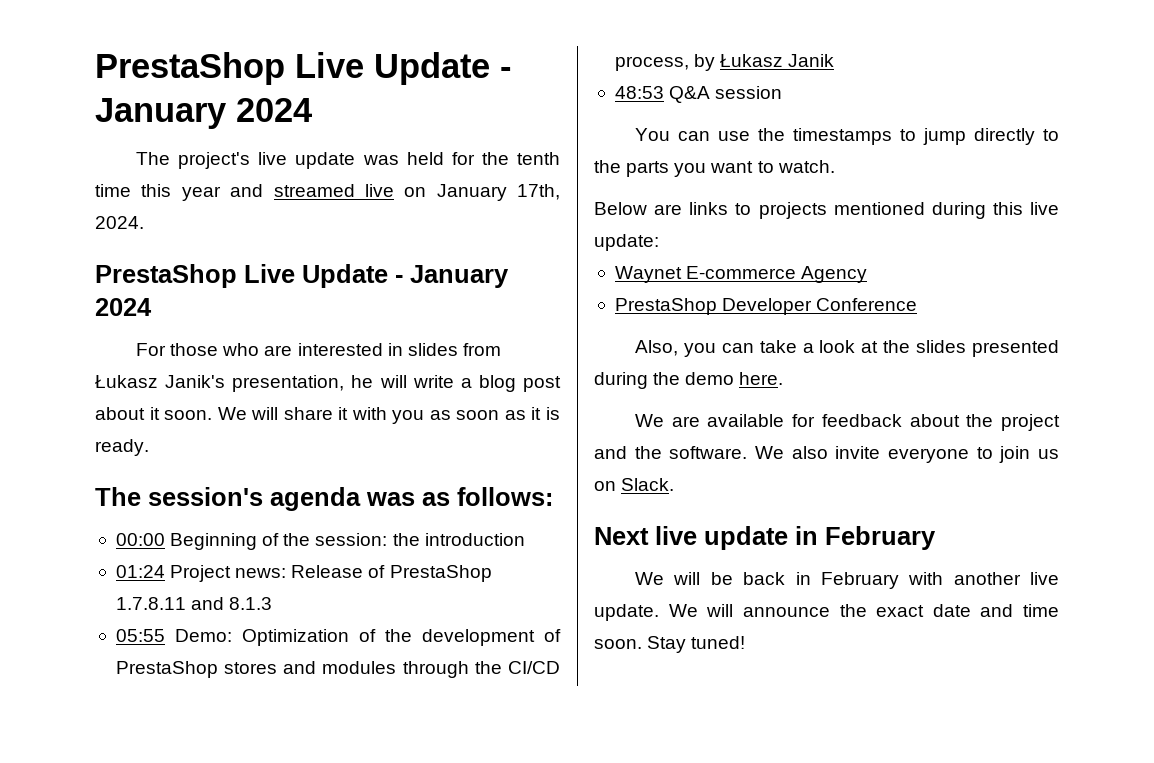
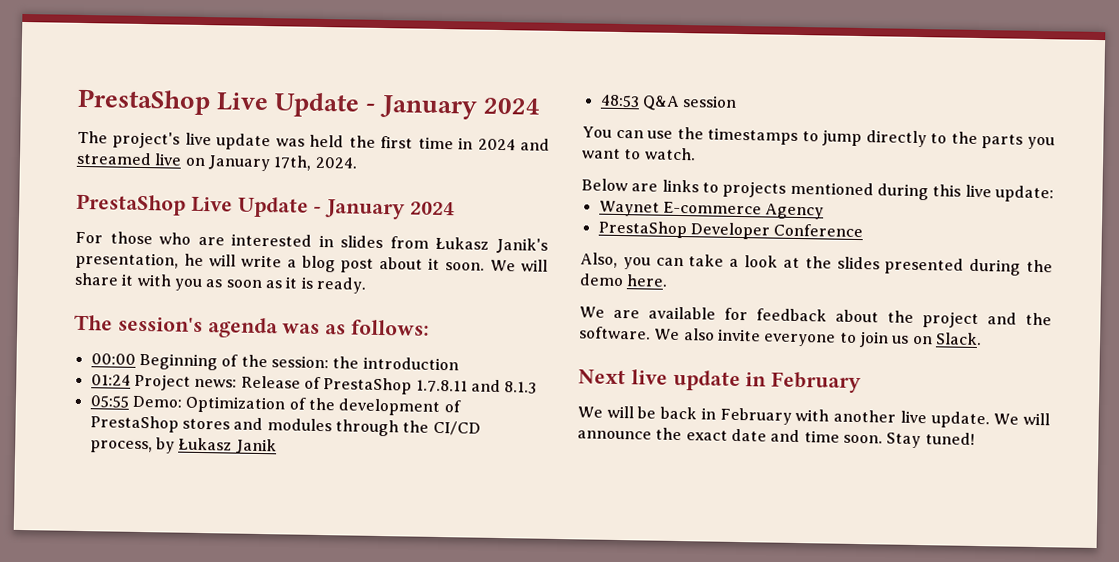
- The project's live update was held for the tenth time this year and streamed live on January 17th, 2024.
+ The project's live update was held the first time in 2024 and streamed live on January 17th, 2024.

